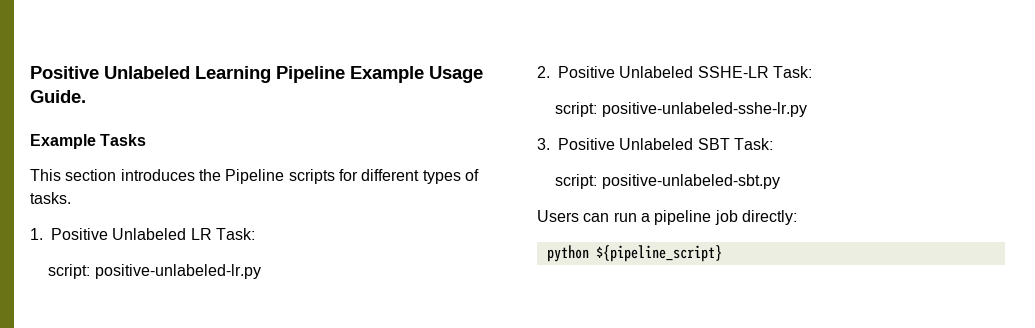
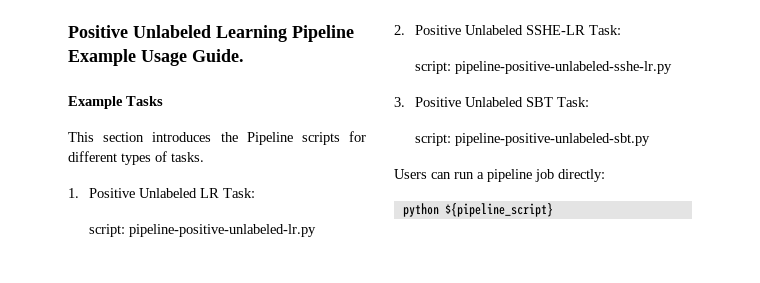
- script: positive-unlabeled-lr.py
+ script: pipeline-positive-unlabeled-lr.py
- script: positive-unlabeled-sshe-lr.py
+ script: pipeline-positive-unlabeled-sshe-lr.py
- script: positive-unlabeled-sbt.py
+ script: pipeline-positive-unlabeled-sbt.py

